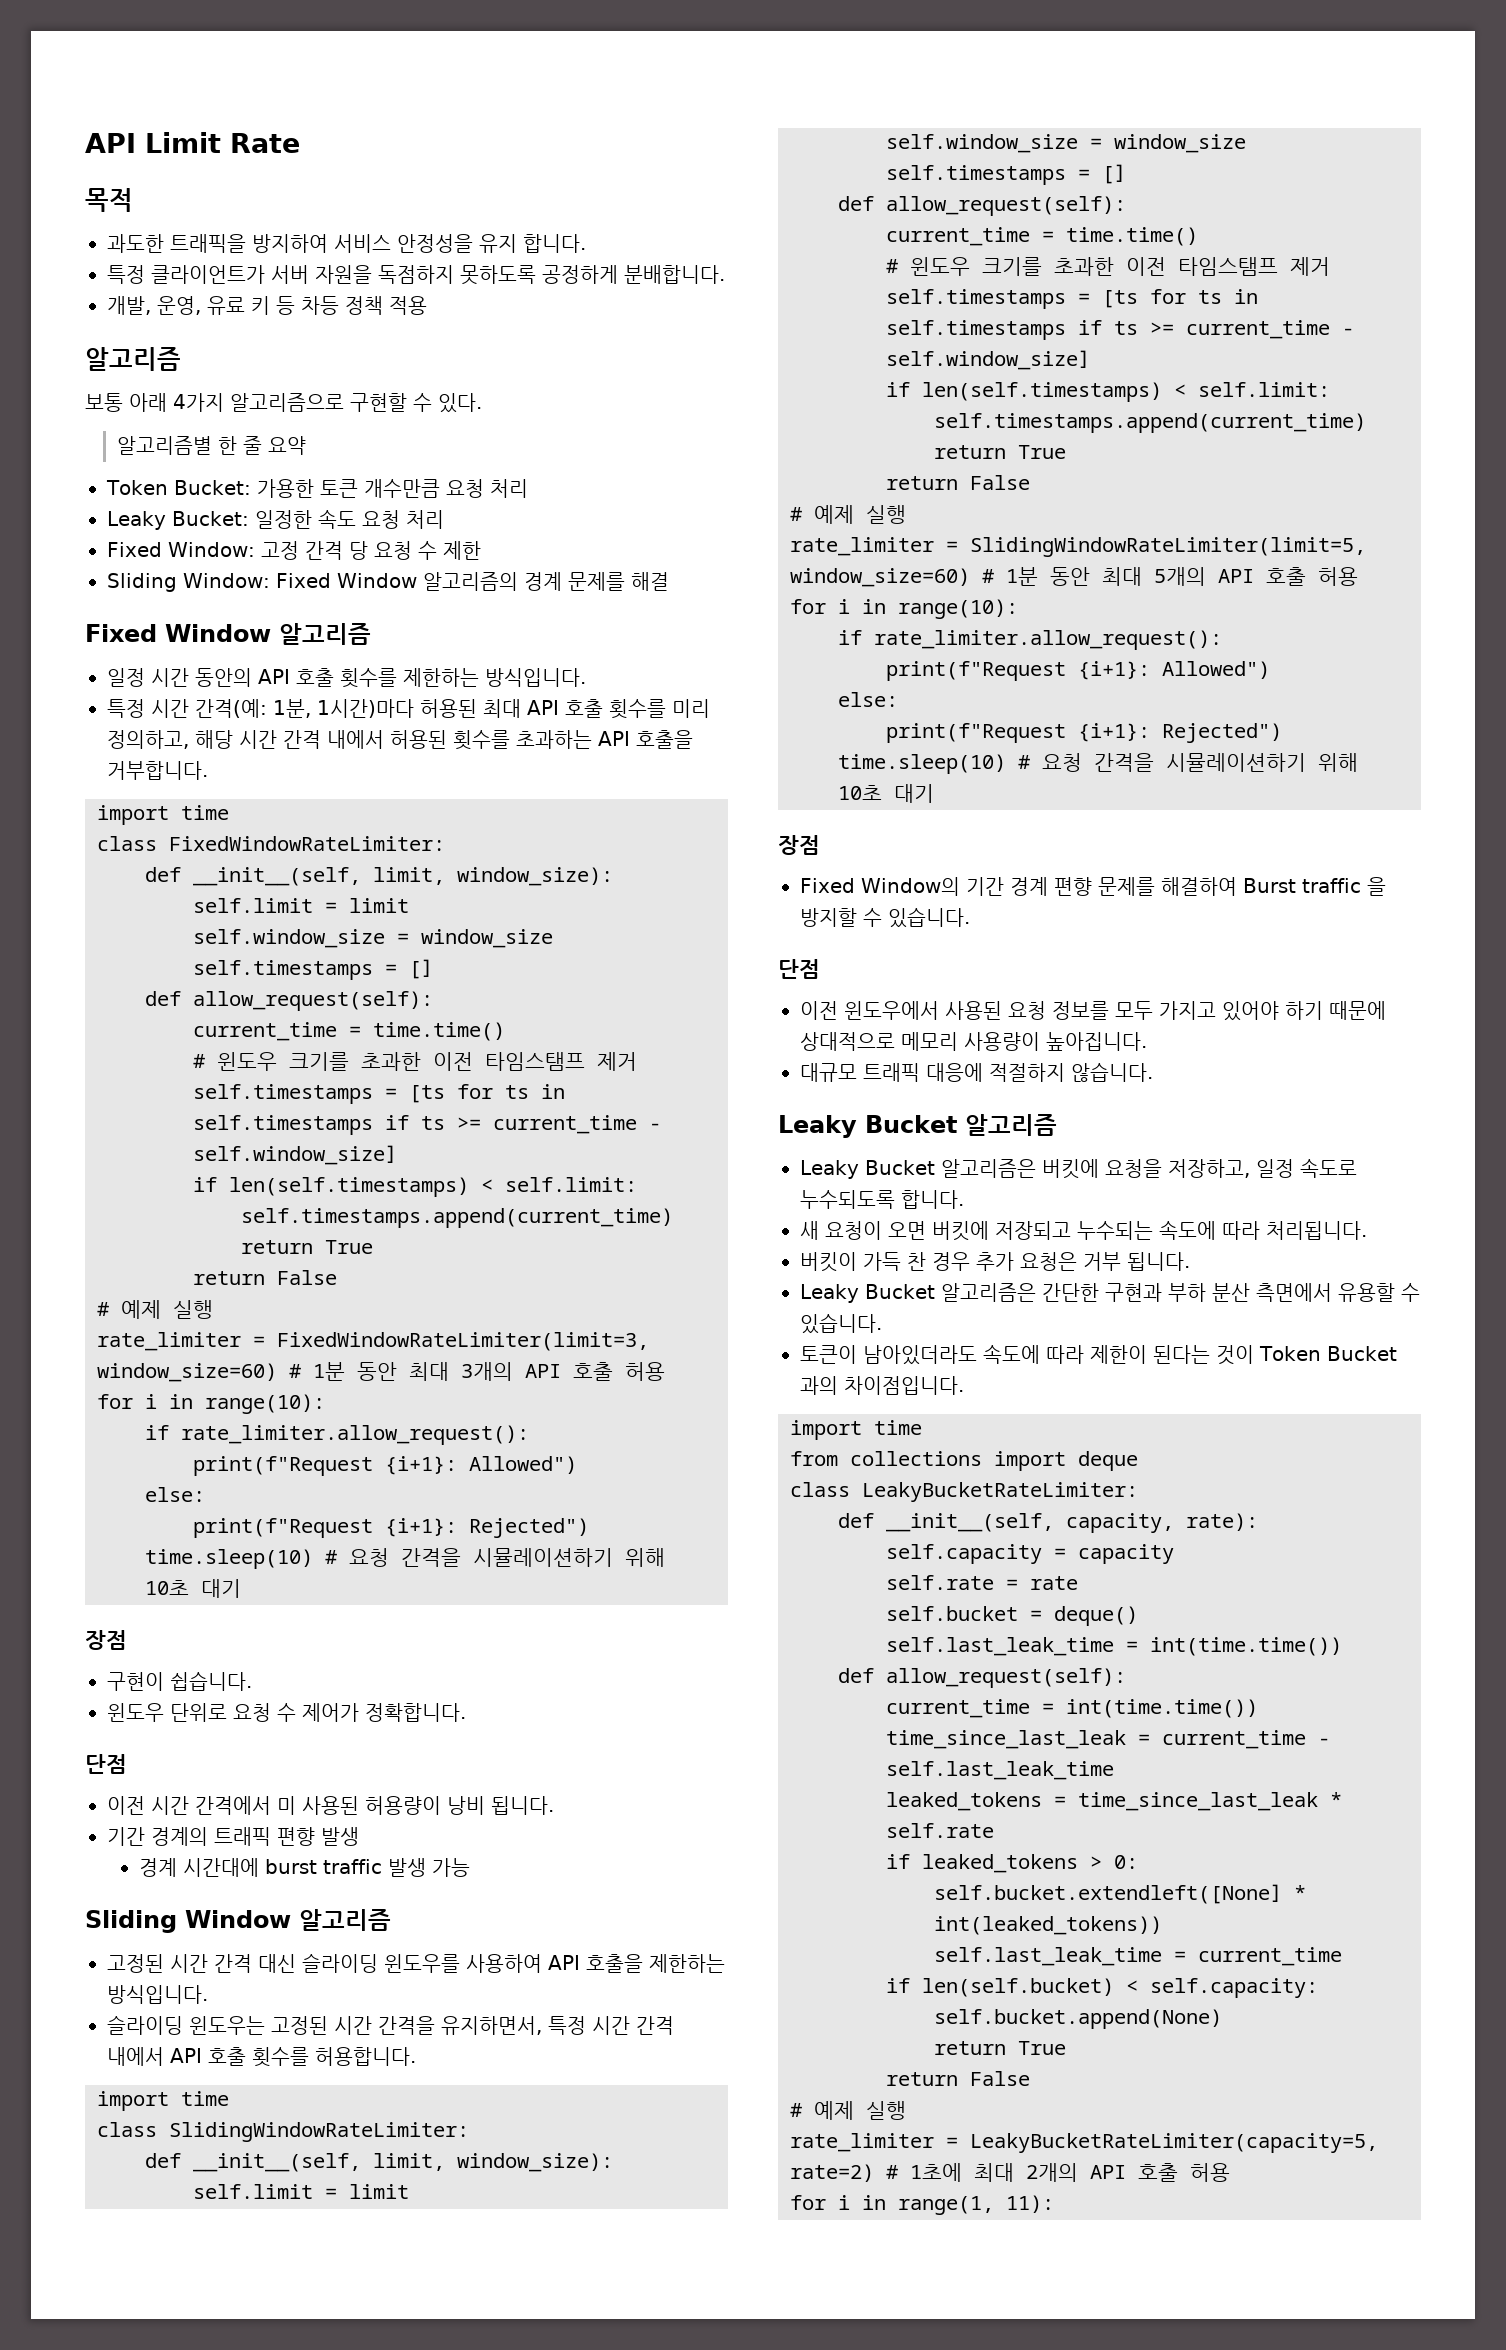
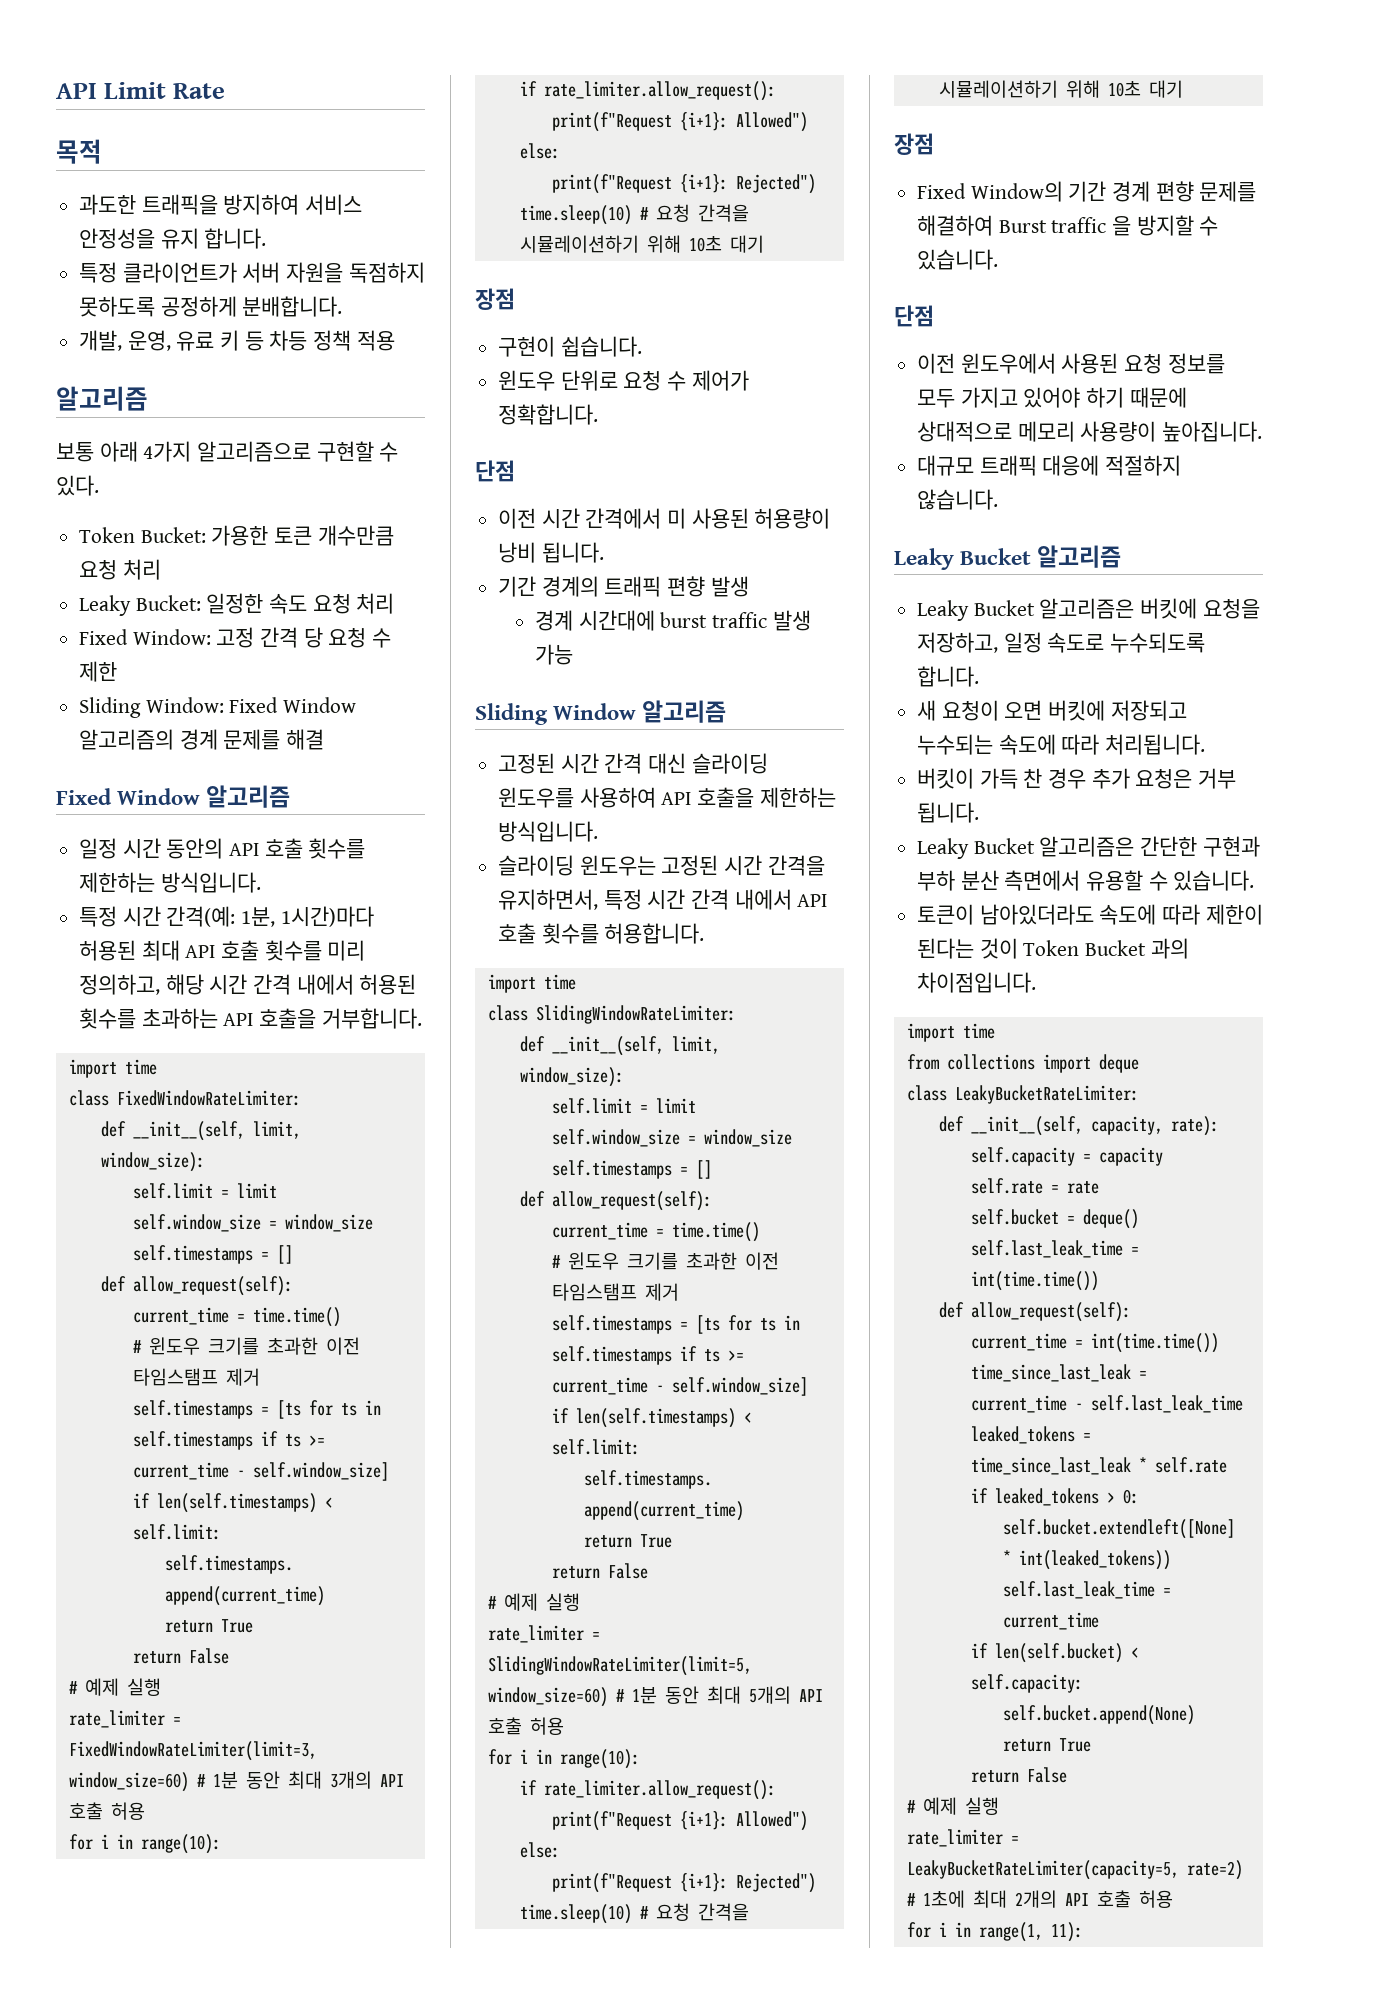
- 알고리즘별 한 줄 요약

